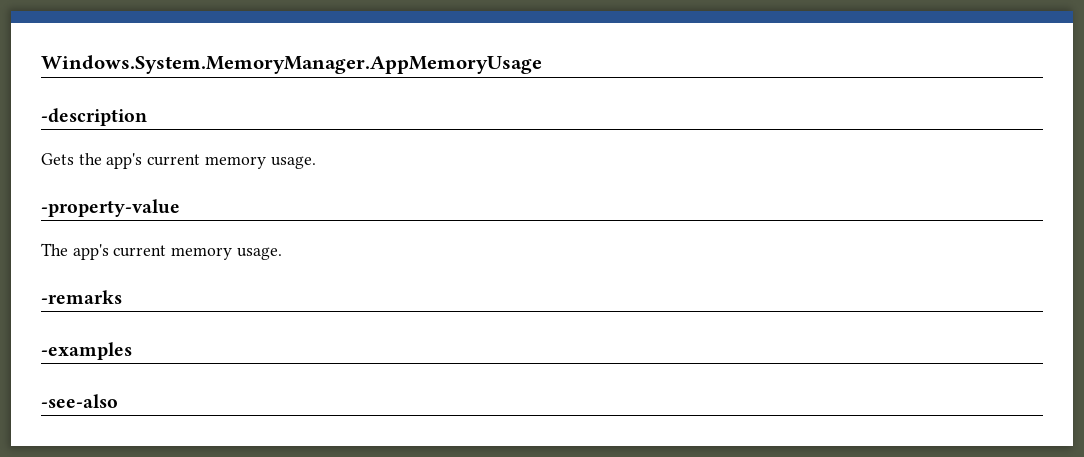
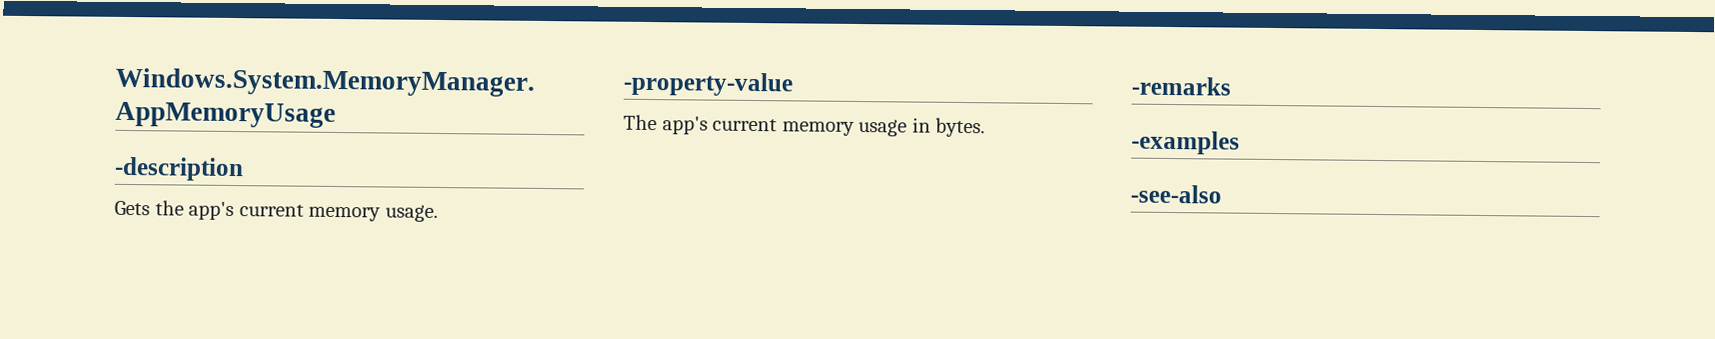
- The app's current memory usage.
+ The app's current memory usage in bytes.

